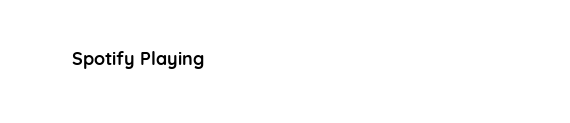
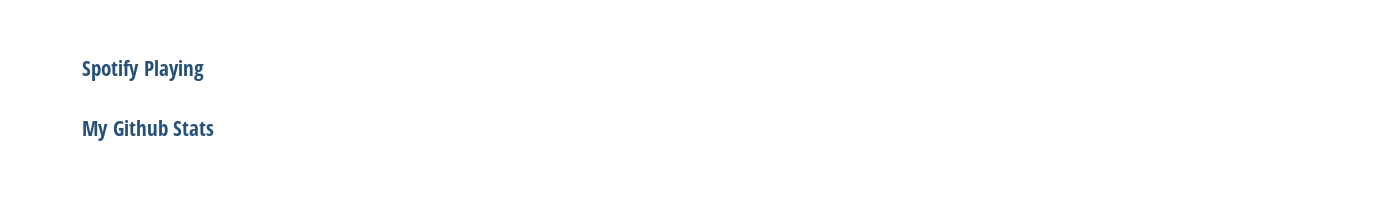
+ My Github Stats

